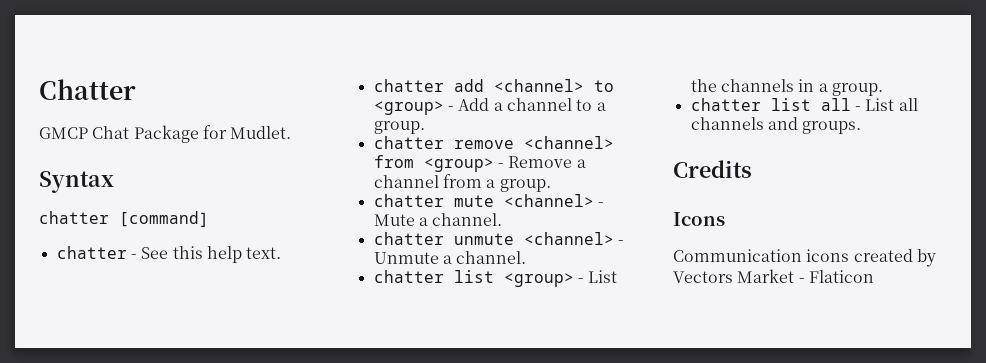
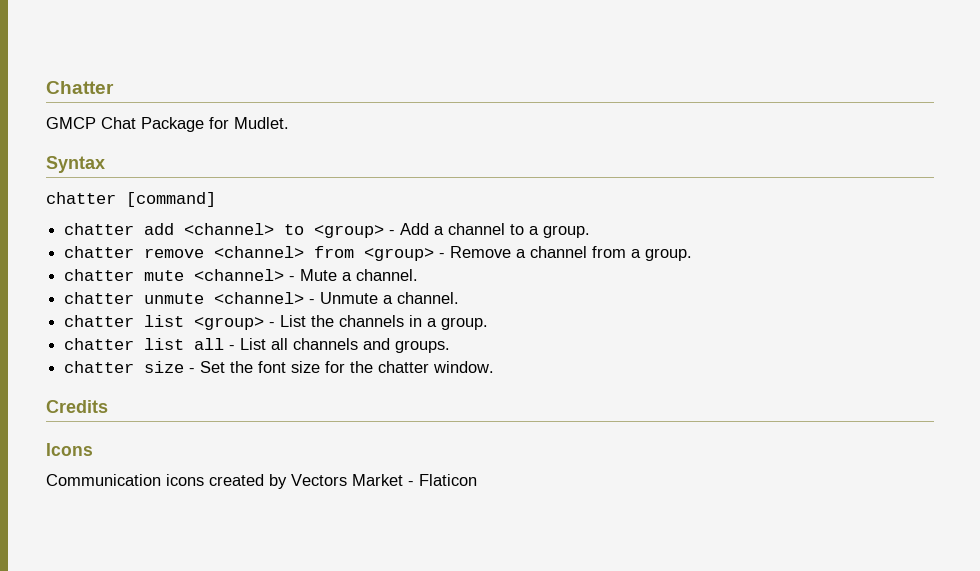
- chatter - See this help text.
+ chatter size - Set the font size for the chatter window.

